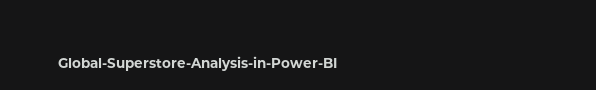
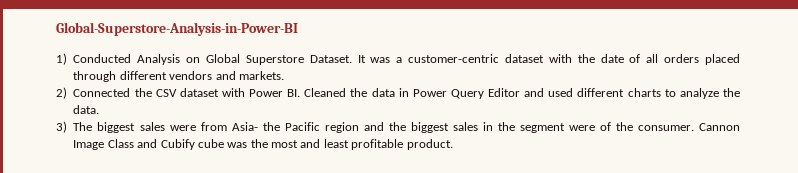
+ 1) Conducted Analysis on Global Superstore Dataset. It was a customer-centric dataset with the date of all orders placed through different vendors and markets.
+ 2) Connected the CSV dataset with Power BI. Cleaned the data in Power Query Editor and used different charts to analyze the data.
+ 3) The biggest sales were from Asia- the Pacific region and the biggest sales in the segment were of the consumer. Cannon Image Class and Cubify cube was the most and least profitable product.

